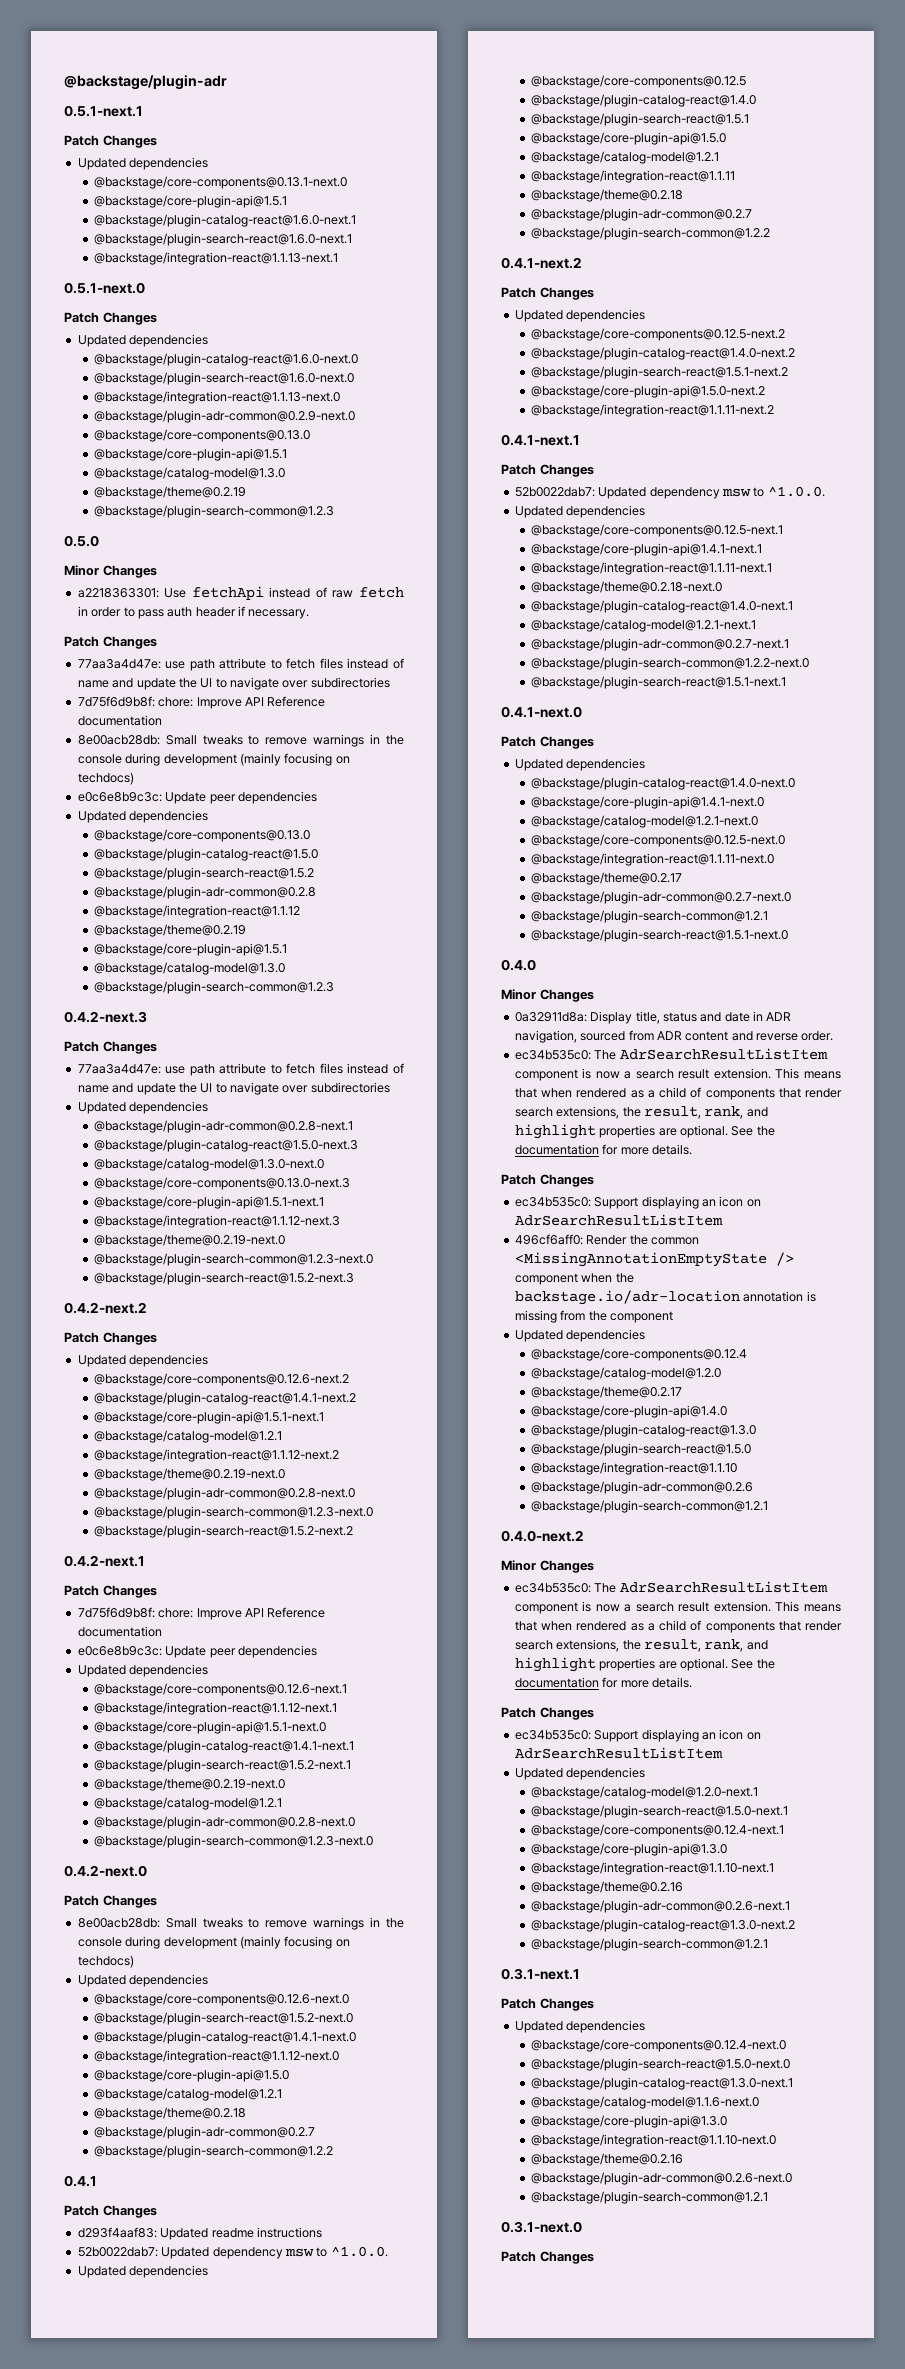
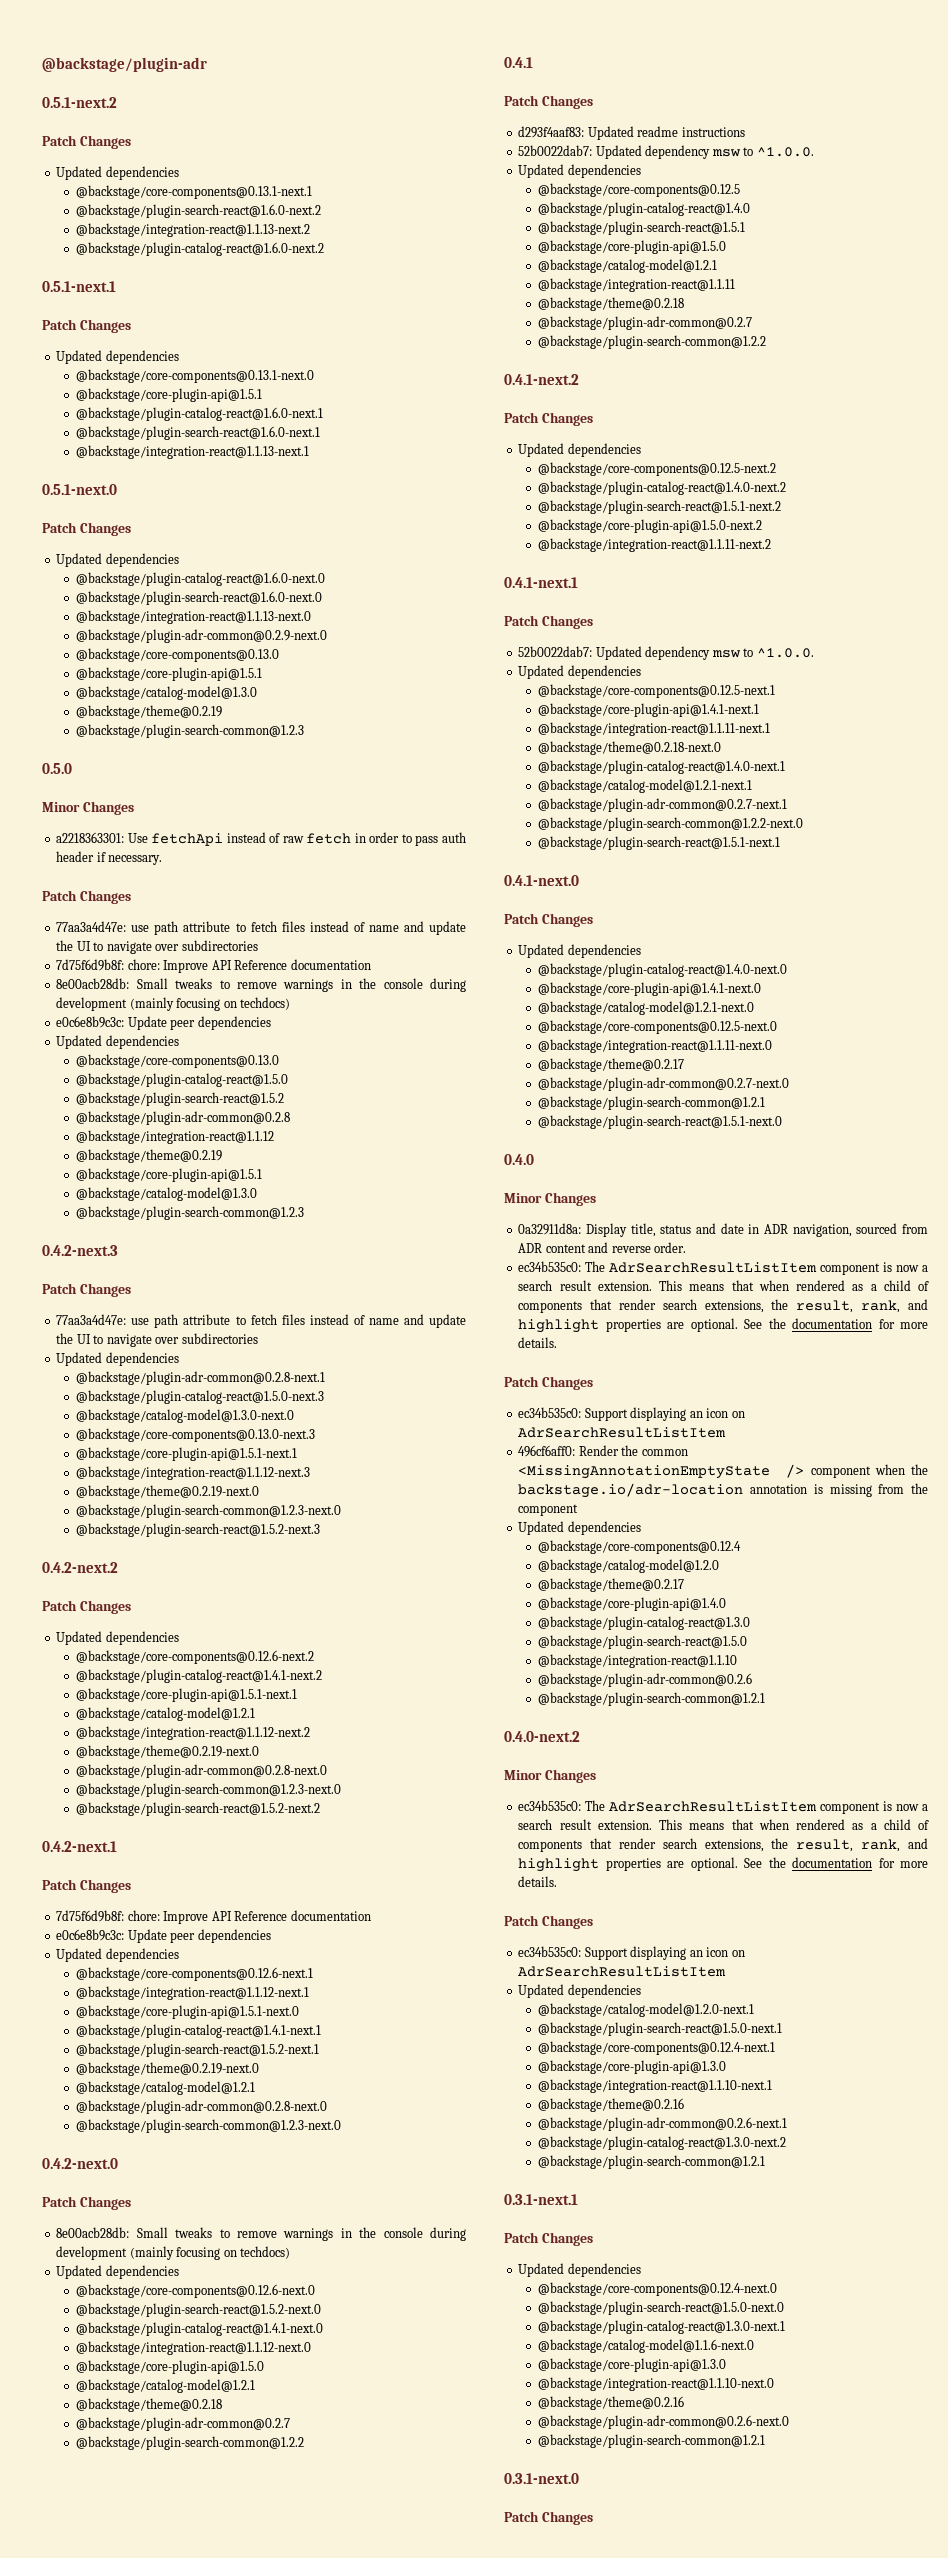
+ 0.5.1-next.2
+ Patch Changes
+ Updated dependencies
+ @backstage/core-components@0.13.1-next.1
+ @backstage/plugin-search-react@1.6.0-next.2
+ @backstage/integration-react@1.1.13-next.2
+ @backstage/plugin-catalog-react@1.6.0-next.2

